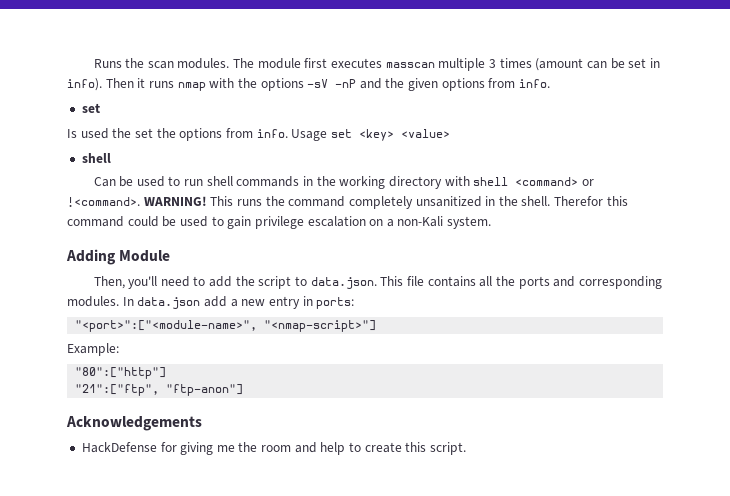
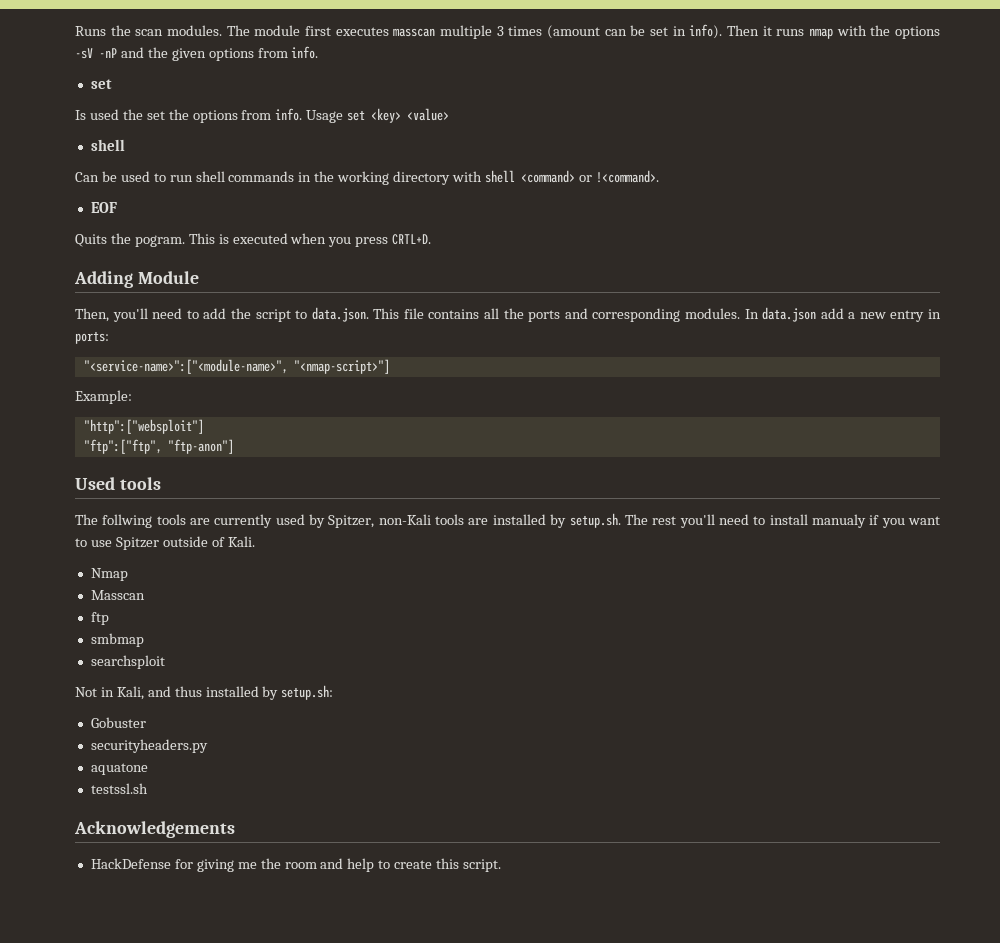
- Can be used to run shell commands in the working directory with shell <command> or !<command>. WARNING! This runs the command completely unsanitized in the shell. Therefor this command could be used to gain privilege escalation on a non-Kali system.
+ Can be used to run shell commands in the working directory with shell <command> or !<command>.
+ EOF
+ Quits the pogram. This is executed when you press CRTL+D.
- "<port>":["<module-name>", "<nmap-script>"]
+ "<service-name>":["<module-name>", "<nmap-script>"]
- "80":["http"]
- "21":["ftp", "ftp-anon"]
+ "http":["websploit"]
+ "ftp":["ftp", "ftp-anon"]
+ Used tools
+ The follwing tools are currently used by Spitzer, non-Kali tools are installed by setup.sh. The rest you'll need to install manualy if you want to use Spitzer outside of Kali.
+ Nmap
+ Masscan
+ ftp
+ smbmap
+ searchsploit
+ Not in Kali, and thus installed by setup.sh:
+ Gobuster
+ securityheaders.py
+ aquatone
+ testssl.sh

